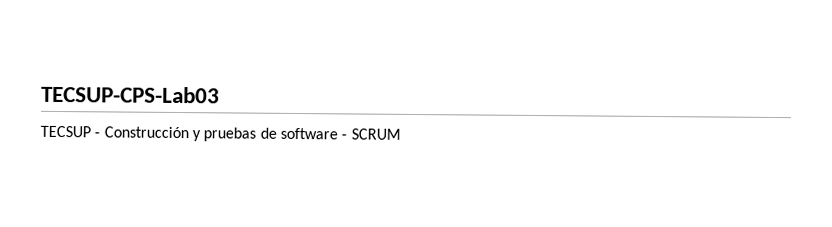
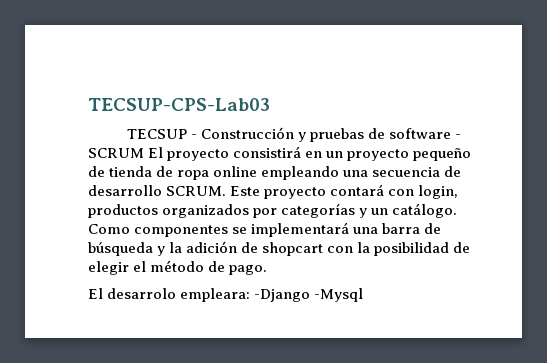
- TECSUP - Construcción y pruebas de software - SCRUM
+ TECSUP - Construcción y pruebas de software - SCRUM El proyecto consistirá en un proyecto pequeño de tienda de ropa online empleando una secuencia de desarrollo SCRUM. Este proyecto contará con login, productos organizados por categorías y un catálogo. Como componentes se implementará una barra de búsqueda y la adición de shopcart con la posibilidad de elegir el método de pago.
+ El desarrolo empleara: -Django -Mysql

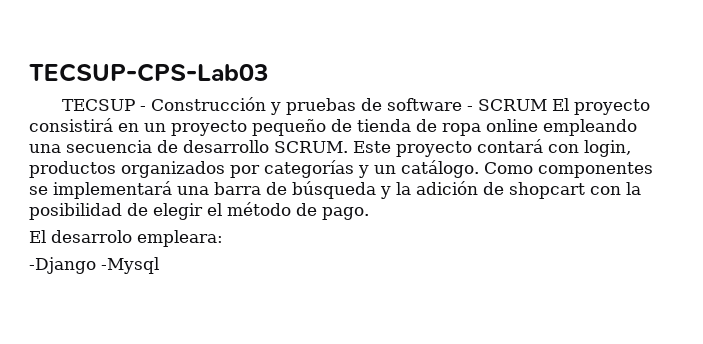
- El desarrolo empleara: -Django -Mysql
+ El desarrolo empleara:
+ -Django -Mysql

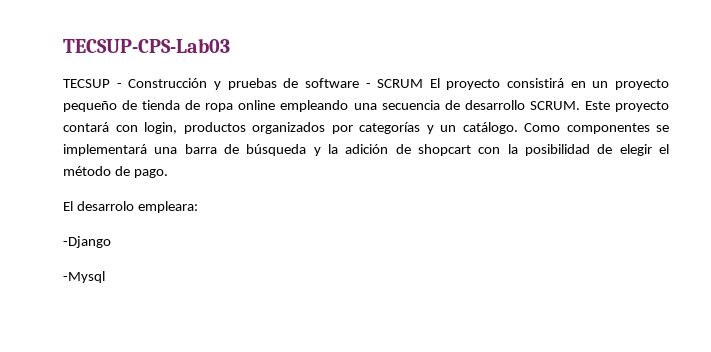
- -Django -Mysql
+ -Django
+ -Mysql

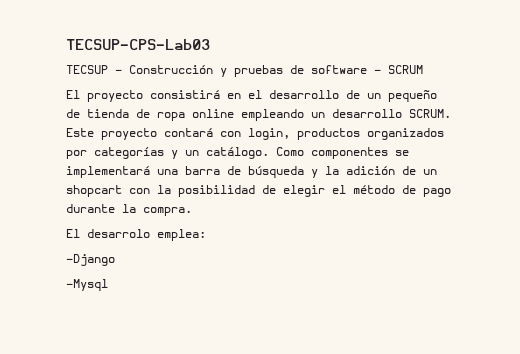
- TECSUP - Construcción y pruebas de software - SCRUM El proyecto consistirá en un proyecto pequeño de tienda de ropa online empleando una secuencia de desarrollo SCRUM.
+ TECSUP - Construcción y pruebas de software - SCRUM
+ El proyecto consistirá en el desarrollo de un pequeño de tienda de ropa online empleando un desarrollo SCRUM.
- Como componentes se implementará una barra de búsqueda y la adición de shopcart con la posibilidad de elegir el método de pago.
+ Como componentes se implementará una barra de búsqueda y la adición de un shopcart con la posibilidad de elegir el método de pago durante la compra.
- El desarrolo empleara:
+ El desarrolo emplea:

